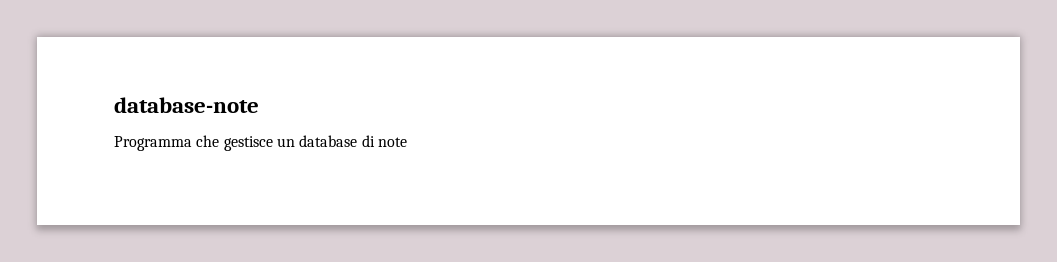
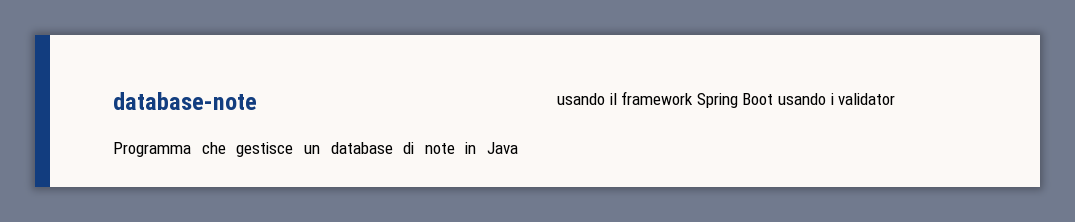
- Programma che gestisce un database di note
+ Programma che gestisce un database di note in Java usando il framework Spring Boot usando i validator

